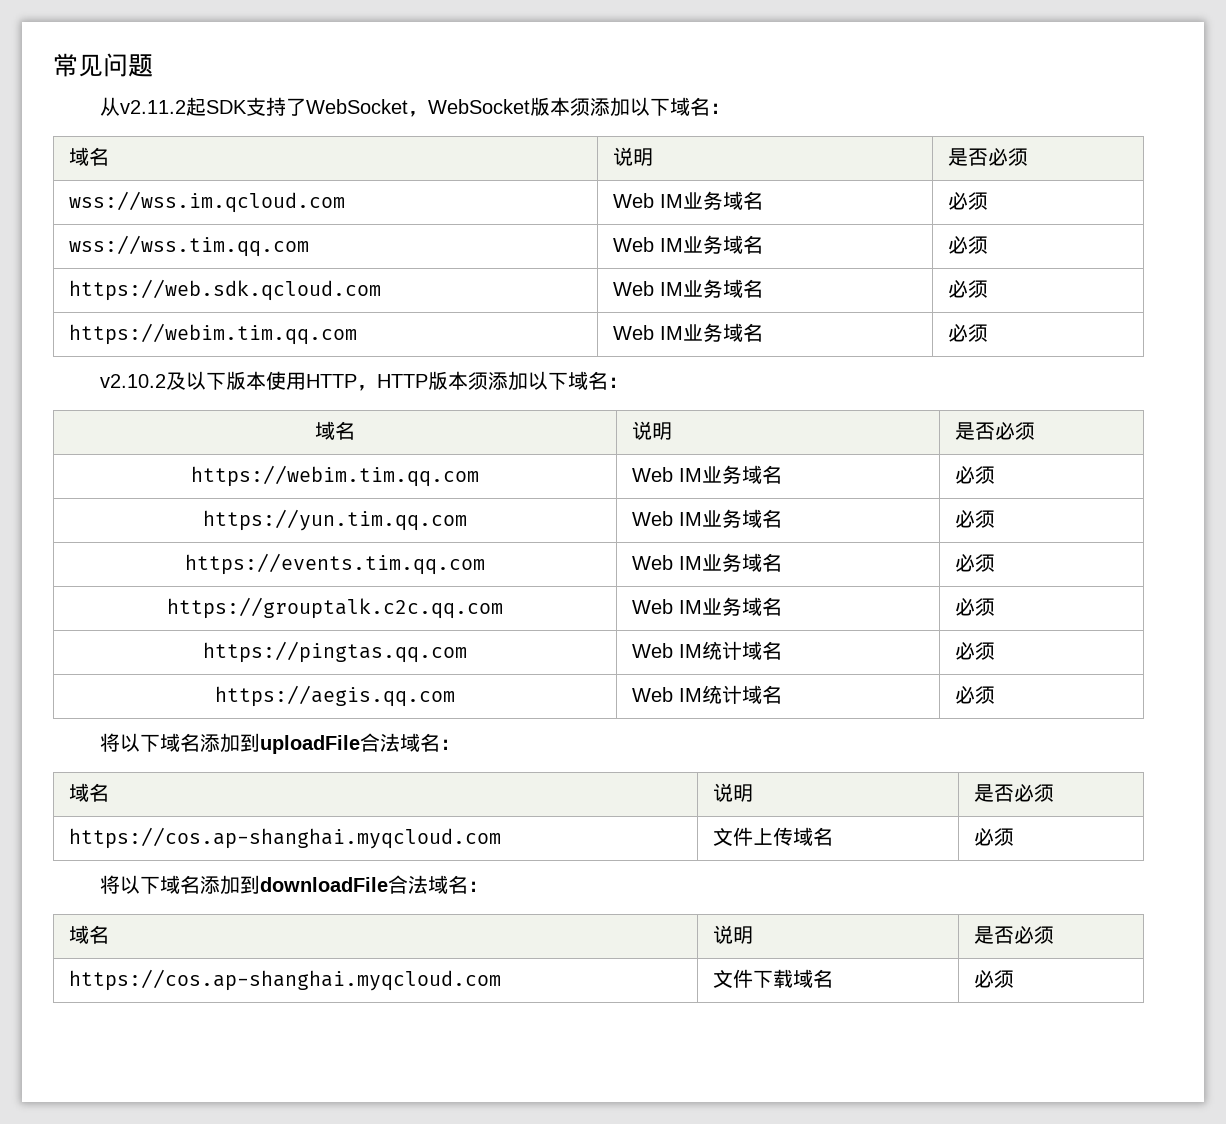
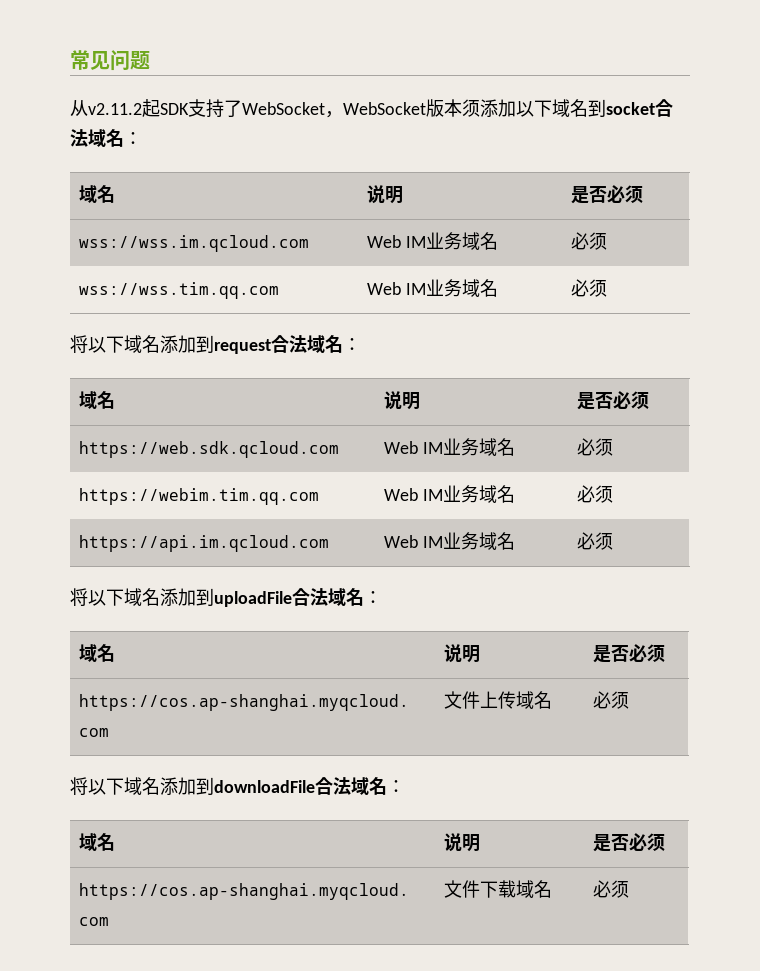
- 从v2.11.2起SDK支持了WebSocket，WebSocket版本须添加以下域名：
+ 从v2.11.2起SDK支持了WebSocket，WebSocket版本须添加以下域名到socket合法域名：
+ 将以下域名添加到request合法域名：
+ 域名 | 说明 | 是否必须
- v2.10.2及以下版本使用HTTP，HTTP版本须添加以下域名：
- 域名 | 说明 | 是否必须
- https://webim.tim.qq.com | Web IM业务域名 | 必须
- https://yun.tim.qq.com | Web IM业务域名 | 必须
- https://events.tim.qq.com | Web IM业务域名 | 必须
- https://grouptalk.c2c.qq.com | Web IM业务域名 | 必须
- https://pingtas.qq.com | Web IM统计域名 | 必须
- https://aegis.qq.com | Web IM统计域名 | 必须
+ https://api.im.qcloud.com | Web IM业务域名 | 必须

